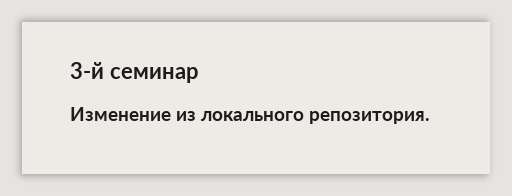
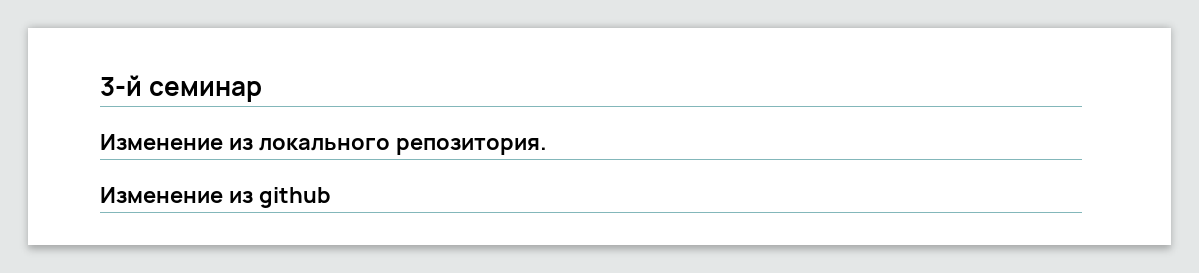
+ Изменение из github

